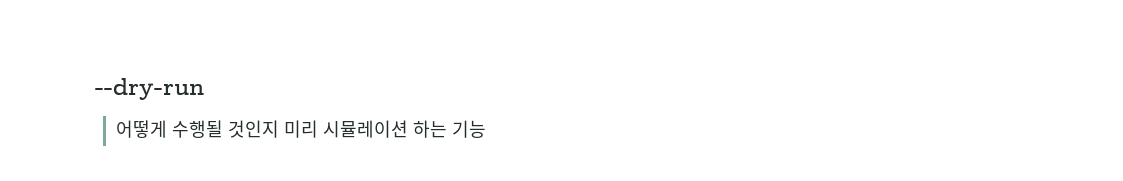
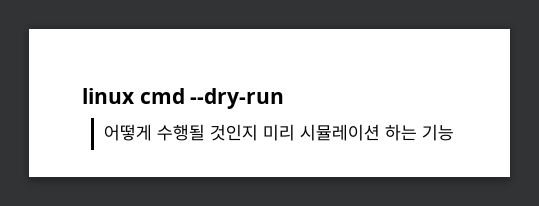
- --dry-run
+ linux cmd --dry-run

